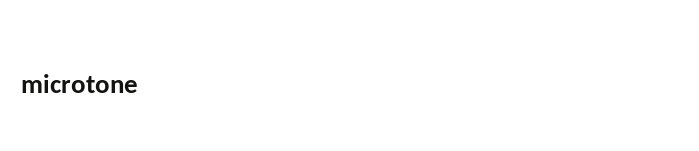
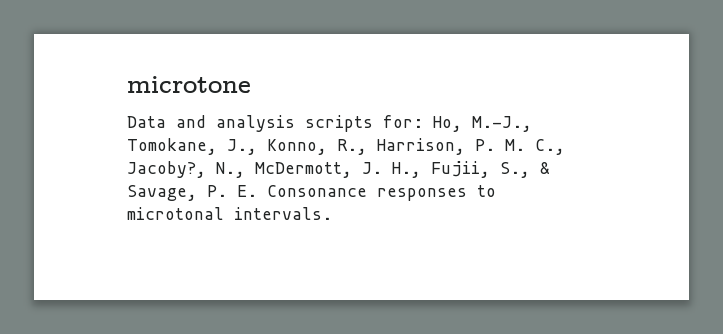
+ Data and analysis scripts for: Ho, M.-J., Tomokane, J., Konno, R., Harrison, P. M. C., Jacoby?, N., McDermott, J. H., Fujii, S., & Savage, P. E. Consonance responses to microtonal intervals.

